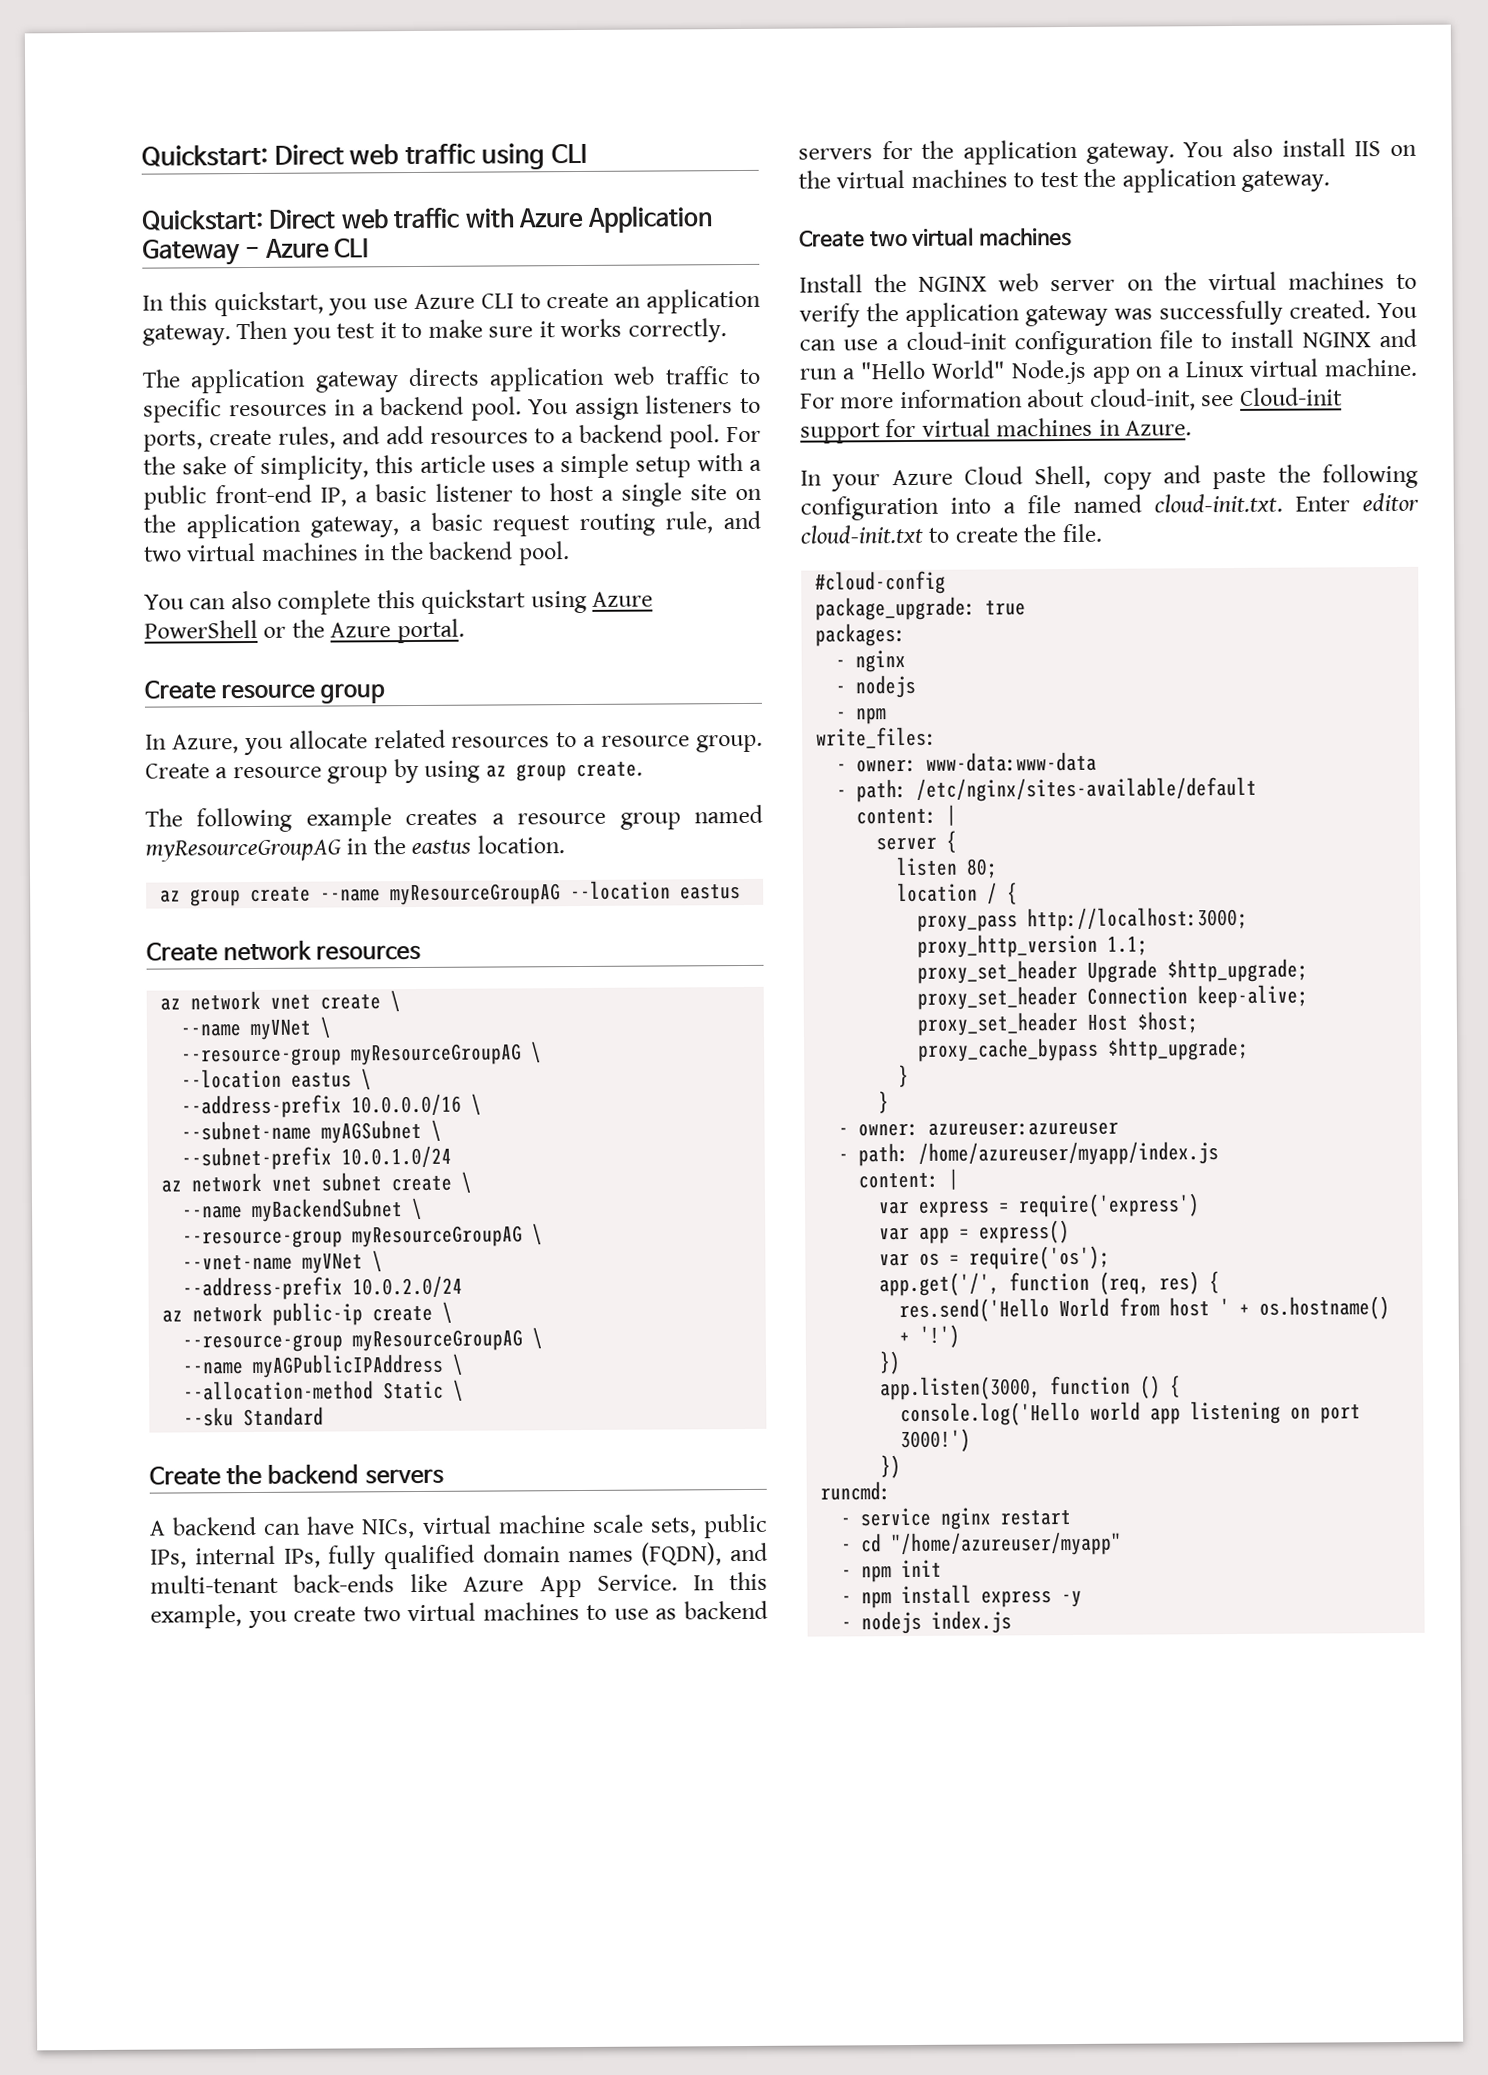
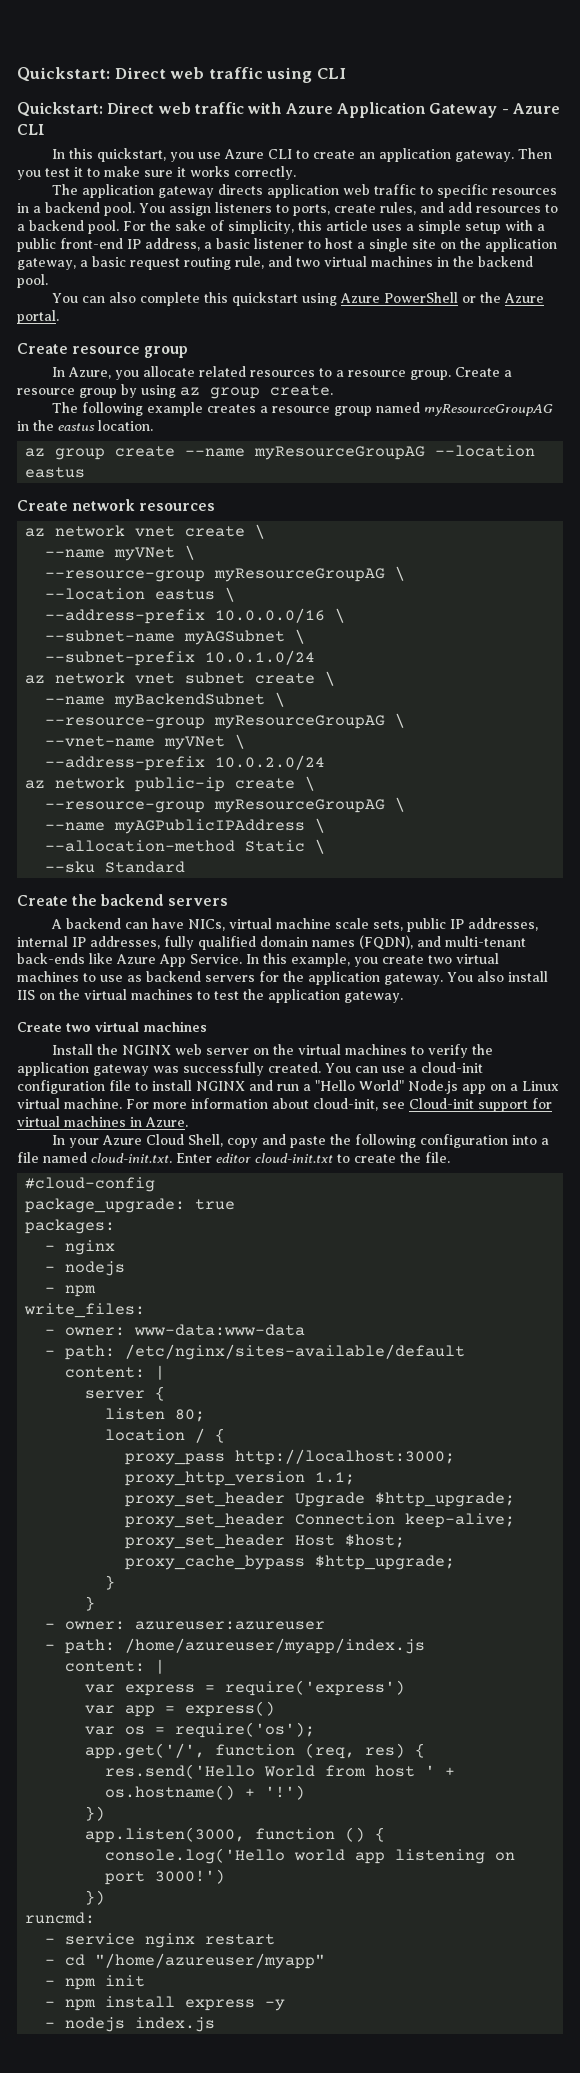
- For the sake of simplicity, this article uses a simple setup with a public front-end IP, a basic listener to host a single site on the application gateway, a basic request routing rule, and two virtual machines in the backend pool.
+ For the sake of simplicity, this article uses a simple setup with a public front-end IP address, a basic listener to host a single site on the application gateway, a basic request routing rule, and two virtual machines in the backend pool.
- A backend can have NICs, virtual machine scale sets, public IPs, internal IPs, fully qualified domain names (FQDN), and multi-tenant back-ends like Azure App Service.
+ A backend can have NICs, virtual machine scale sets, public IP addresses, internal IP addresses, fully qualified domain names (FQDN), and multi-tenant back-ends like Azure App Service.

